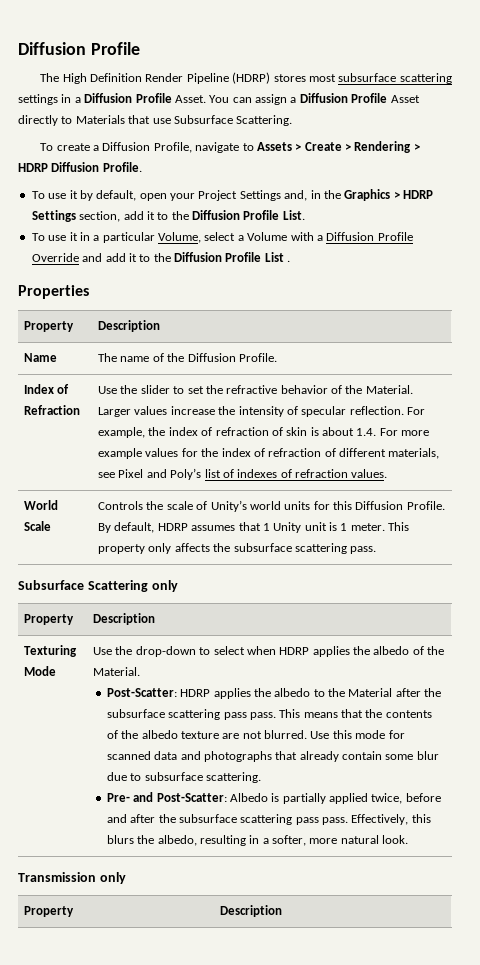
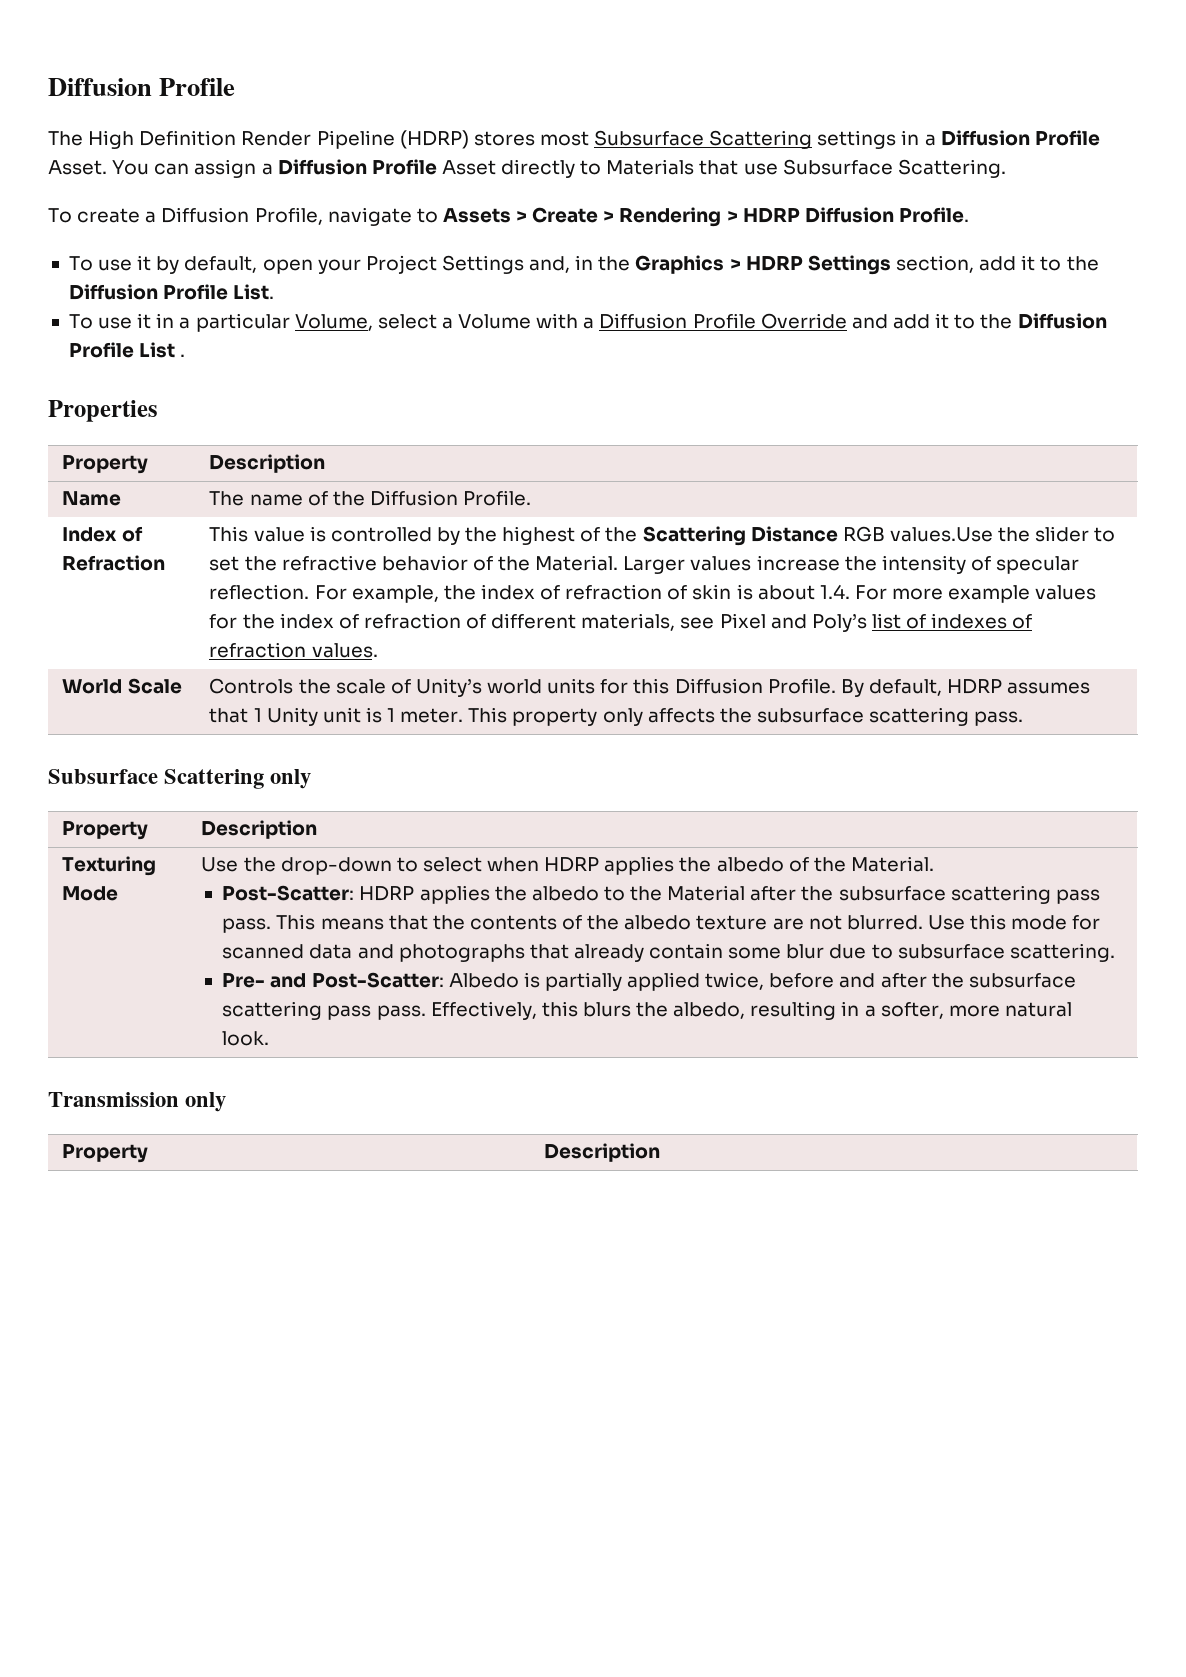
- The High Definition Render Pipeline (HDRP) stores most subsurface scattering settings in a Diffusion Profile Asset.
+ The High Definition Render Pipeline (HDRP) stores most Subsurface Scattering settings in a Diffusion Profile Asset.
- Use the slider to set the refractive behavior of the Material.
+ This value is controlled by the highest of the Scattering Distance RGB values.Use the slider to set the refractive behavior of the Material.

